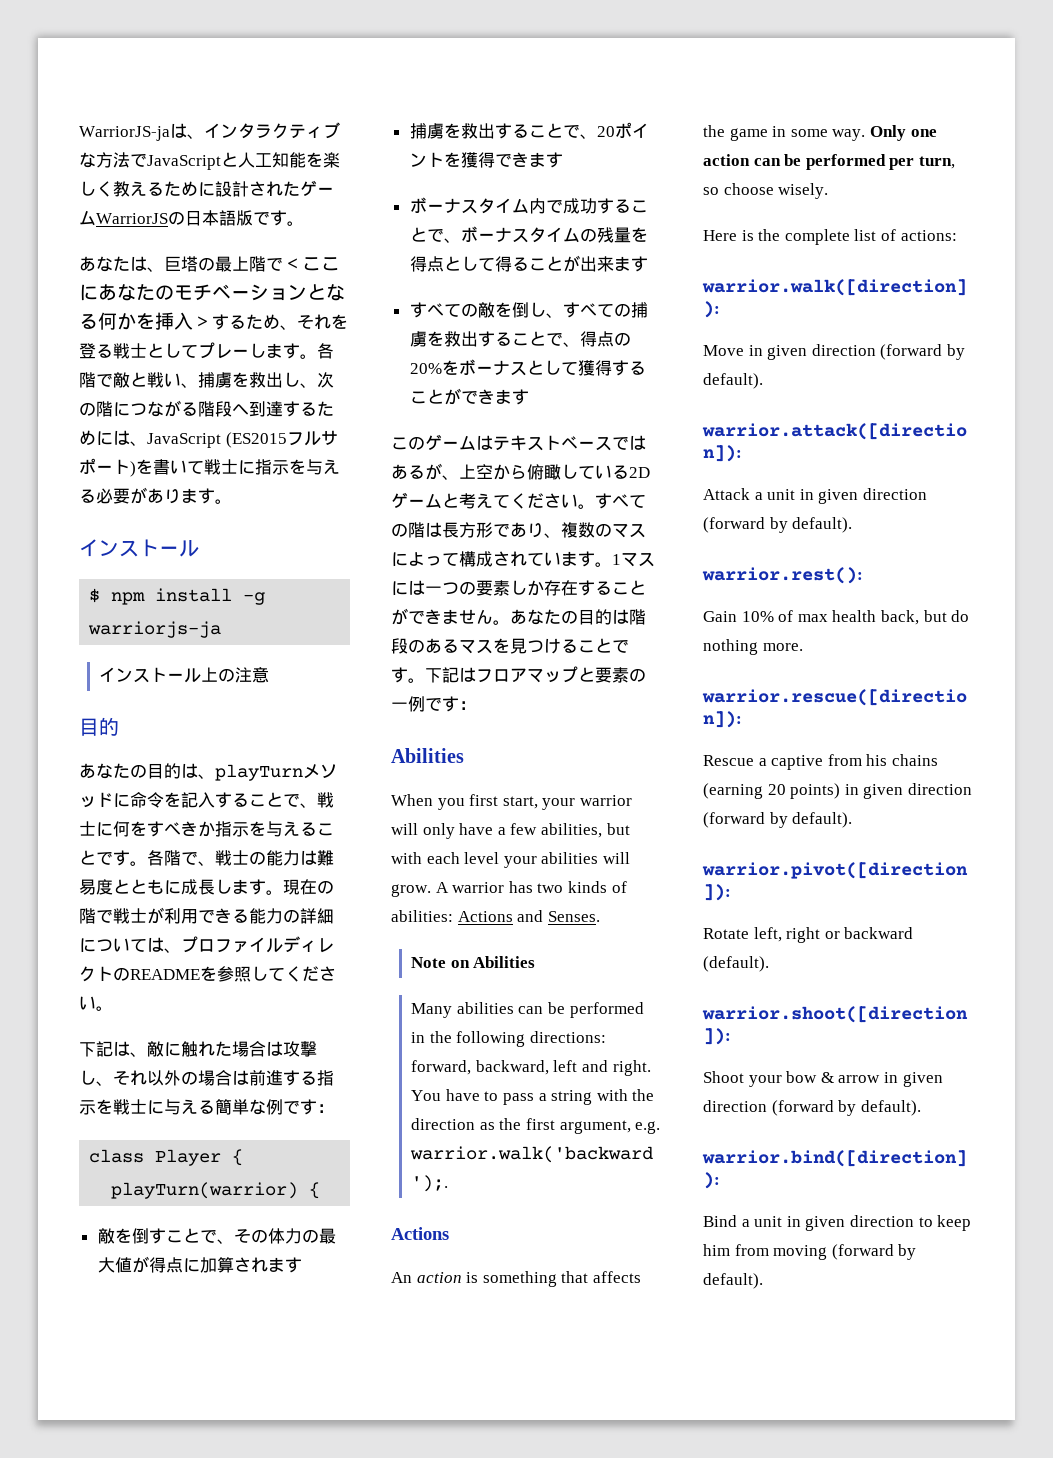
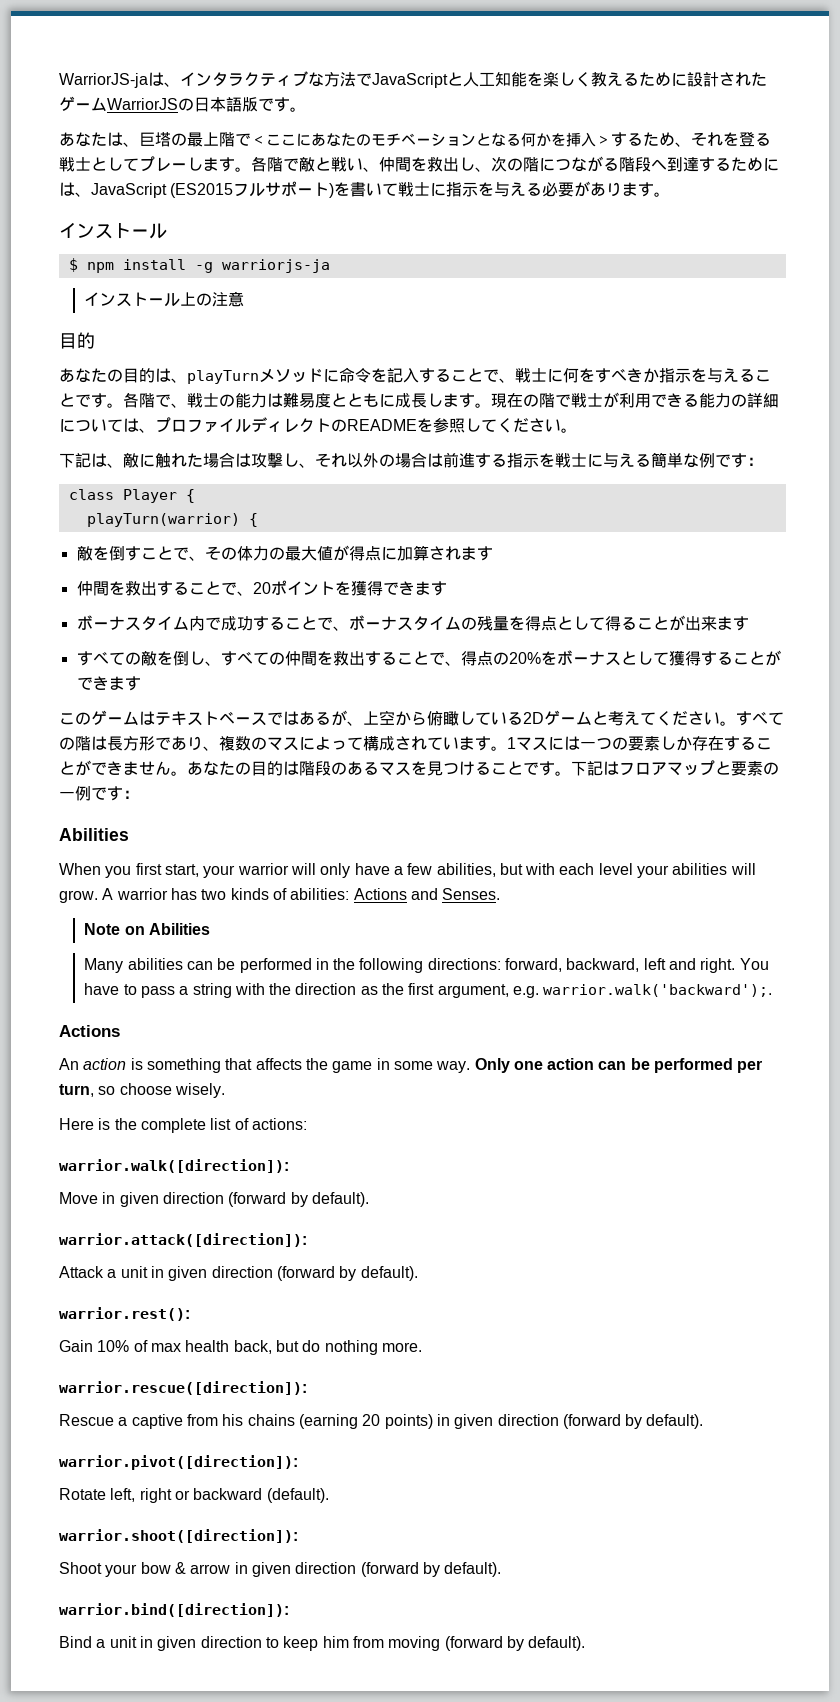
- 各階で敵と戦い、捕虜を救出し、次の階につながる階段へ到達するためには、JavaScript (ES2015フルサポート)を書いて戦士に指示を与える必要があります。
+ 各階で敵と戦い、仲間を救出し、次の階につながる階段へ到達するためには、JavaScript (ES2015フルサポート)を書いて戦士に指示を与える必要があります。
- 捕虜を救出することで、20ポイントを獲得できます
+ 仲間を救出することで、20ポイントを獲得できます
- すべての敵を倒し、すべての捕虜を救出することで、得点の20%をボーナスとして獲得することができます
+ すべての敵を倒し、すべての仲間を救出することで、得点の20%をボーナスとして獲得することができます

